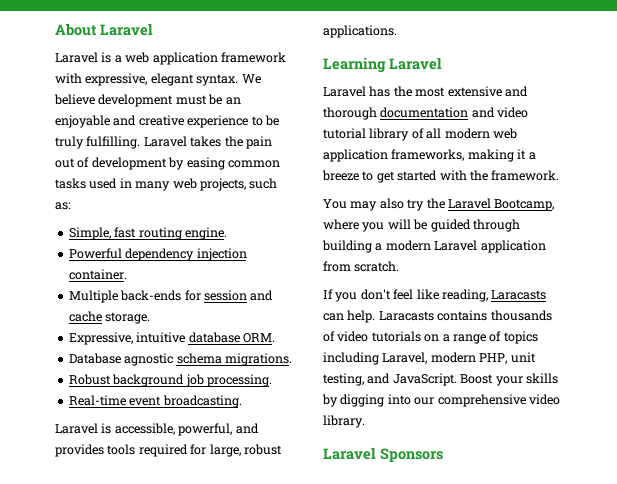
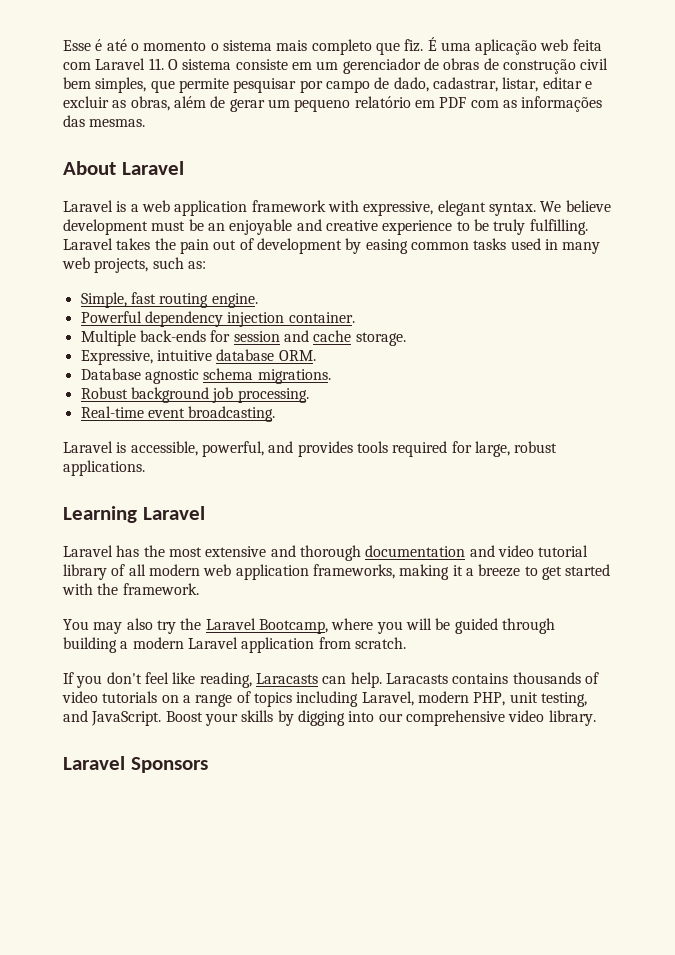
+ Esse é até o momento o sistema mais completo que fiz. É uma aplicação web feita com Laravel 11. O sistema consiste em um gerenciador de obras de construção civil bem simples, que permite pesquisar por campo de dado, cadastrar, listar, editar e excluir as obras, além de gerar um pequeno relatório em PDF com as informações das mesmas.

